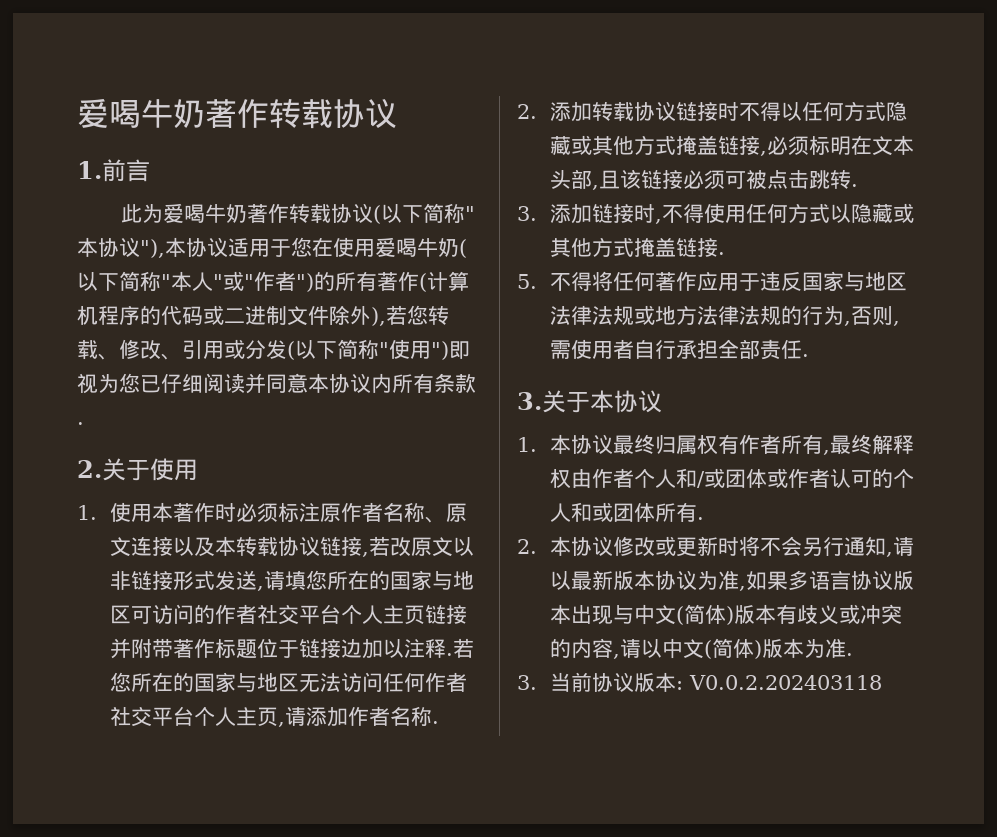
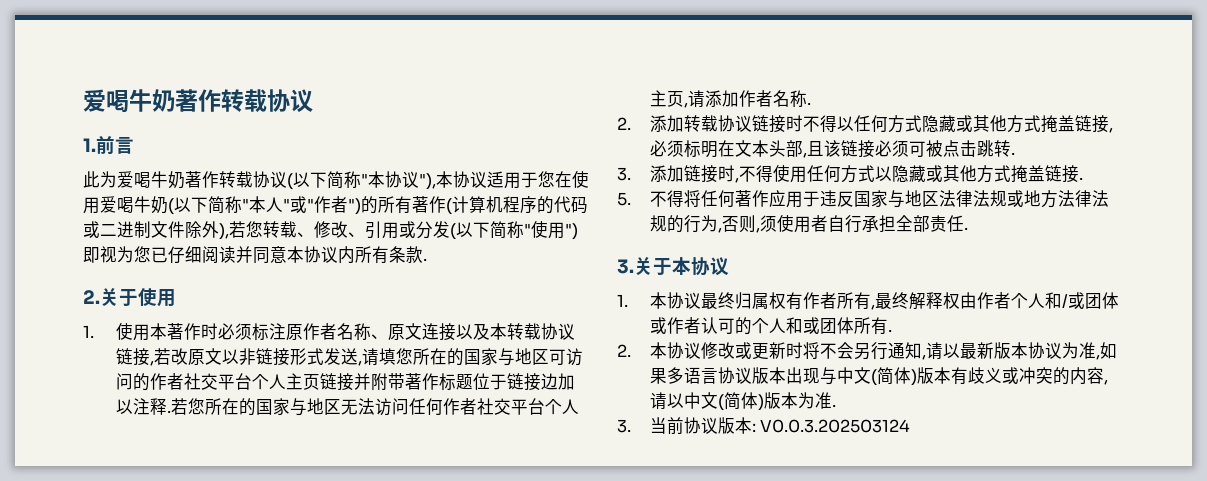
- 5.不得将任何著作应用于违反国家与地区法律法规或地方法律法规的行为,否则,需使用者自行承担全部责任.
+ 5.不得将任何著作应用于违反国家与地区法律法规或地方法律法规的行为,否则,须使用者自行承担全部责任.
- 3.当前协议版本: V0.0.2.202403118
+ 3.当前协议版本: V0.0.3.202503124

